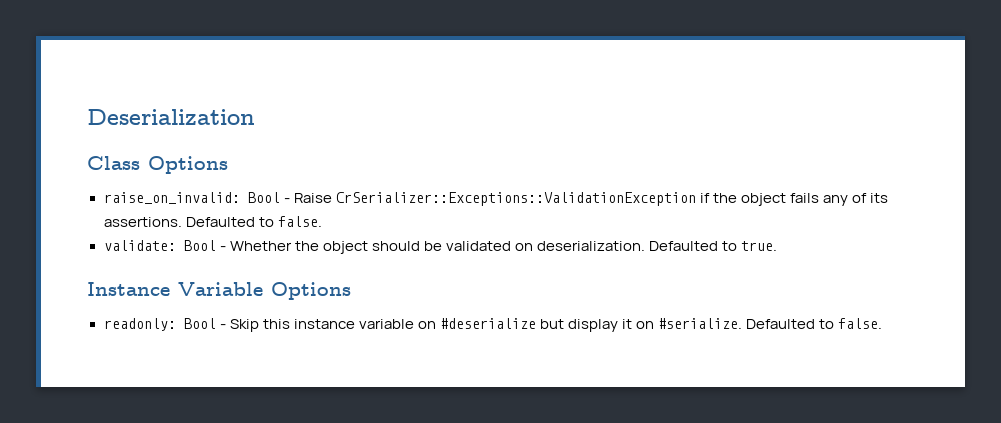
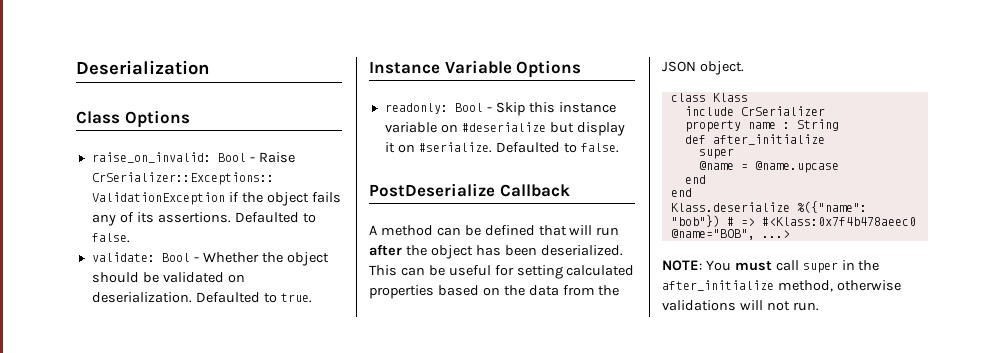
+ PostDeserialize Callback
+ A method can be defined that will run after the object has been deserialized. This can be useful for setting calculated properties based on the data from the JSON object.
+ class Klass
+ include CrSerializer
+ property name : String
+ def after_initialize
+ super
+ @name = @name.upcase
+ end
+ end
+ Klass.deserialize %({"name": "bob"}) # => #<Klass:0x7f4b478aeec0 @name="BOB", ...>
+ NOTE: You must call super in the after_initialize method, otherwise validations will not run.

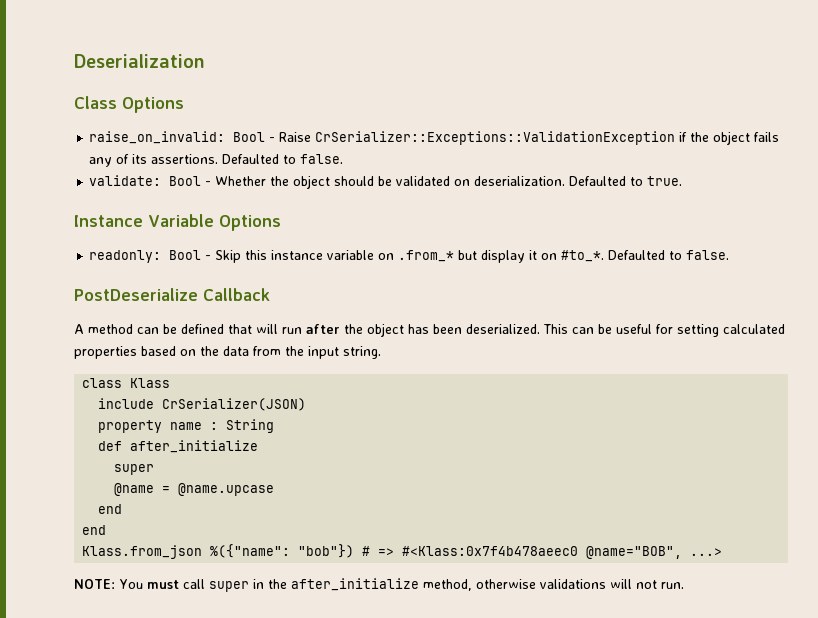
- readonly: Bool - Skip this instance variable on #deserialize but display it on #serialize.
+ readonly: Bool - Skip this instance variable on .from_* but display it on #to_*.
- This can be useful for setting calculated properties based on the data from the JSON object.
+ This can be useful for setting calculated properties based on the data from the input string.
- include CrSerializer
+ include CrSerializer(JSON)
- Klass.deserialize %({"name": "bob"}) # => #<Klass:0x7f4b478aeec0 @name="BOB", ...>
+ Klass.from_json %({"name": "bob"}) # => #<Klass:0x7f4b478aeec0 @name="BOB", ...>

